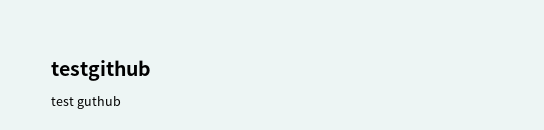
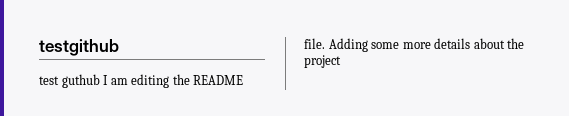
- test guthub
+ test guthub I am editing the README file. Adding some more details about the project

